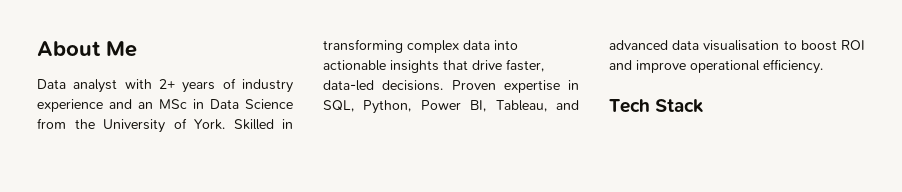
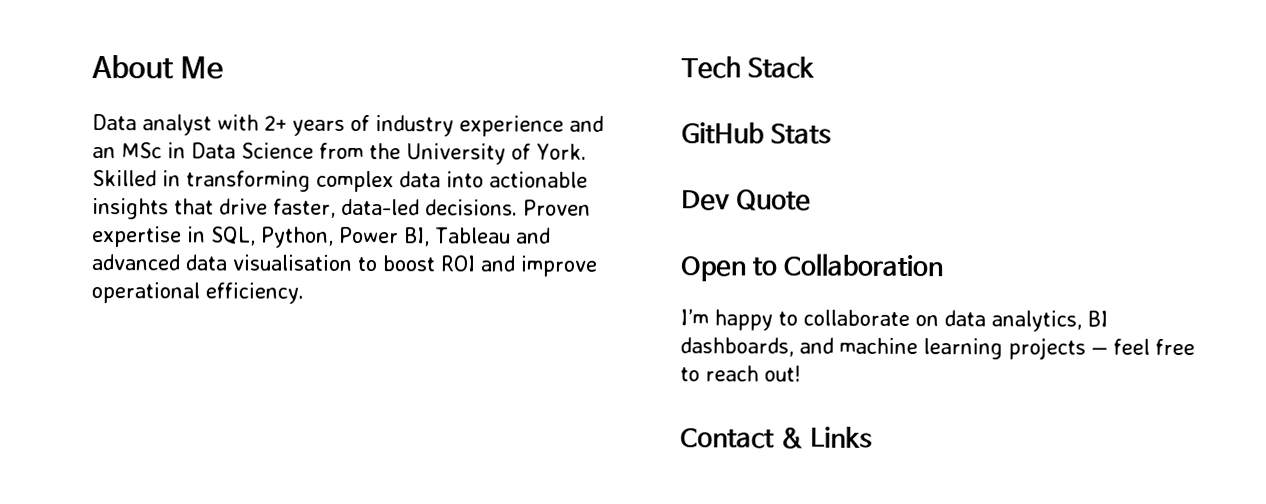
- Proven expertise in SQL, Python, Power BI, Tableau, and advanced data visualisation to boost ROI and improve operational efficiency.
+ Proven expertise in SQL, Python, Power BI, Tableau and advanced data visualisation to boost ROI and improve operational efficiency.
+ GitHub Stats
+ Dev Quote
+ Open to Collaboration
+ I’m happy to collaborate on data analytics, BI dashboards, and machine learning projects — feel free to reach out!
+ Contact & Links

